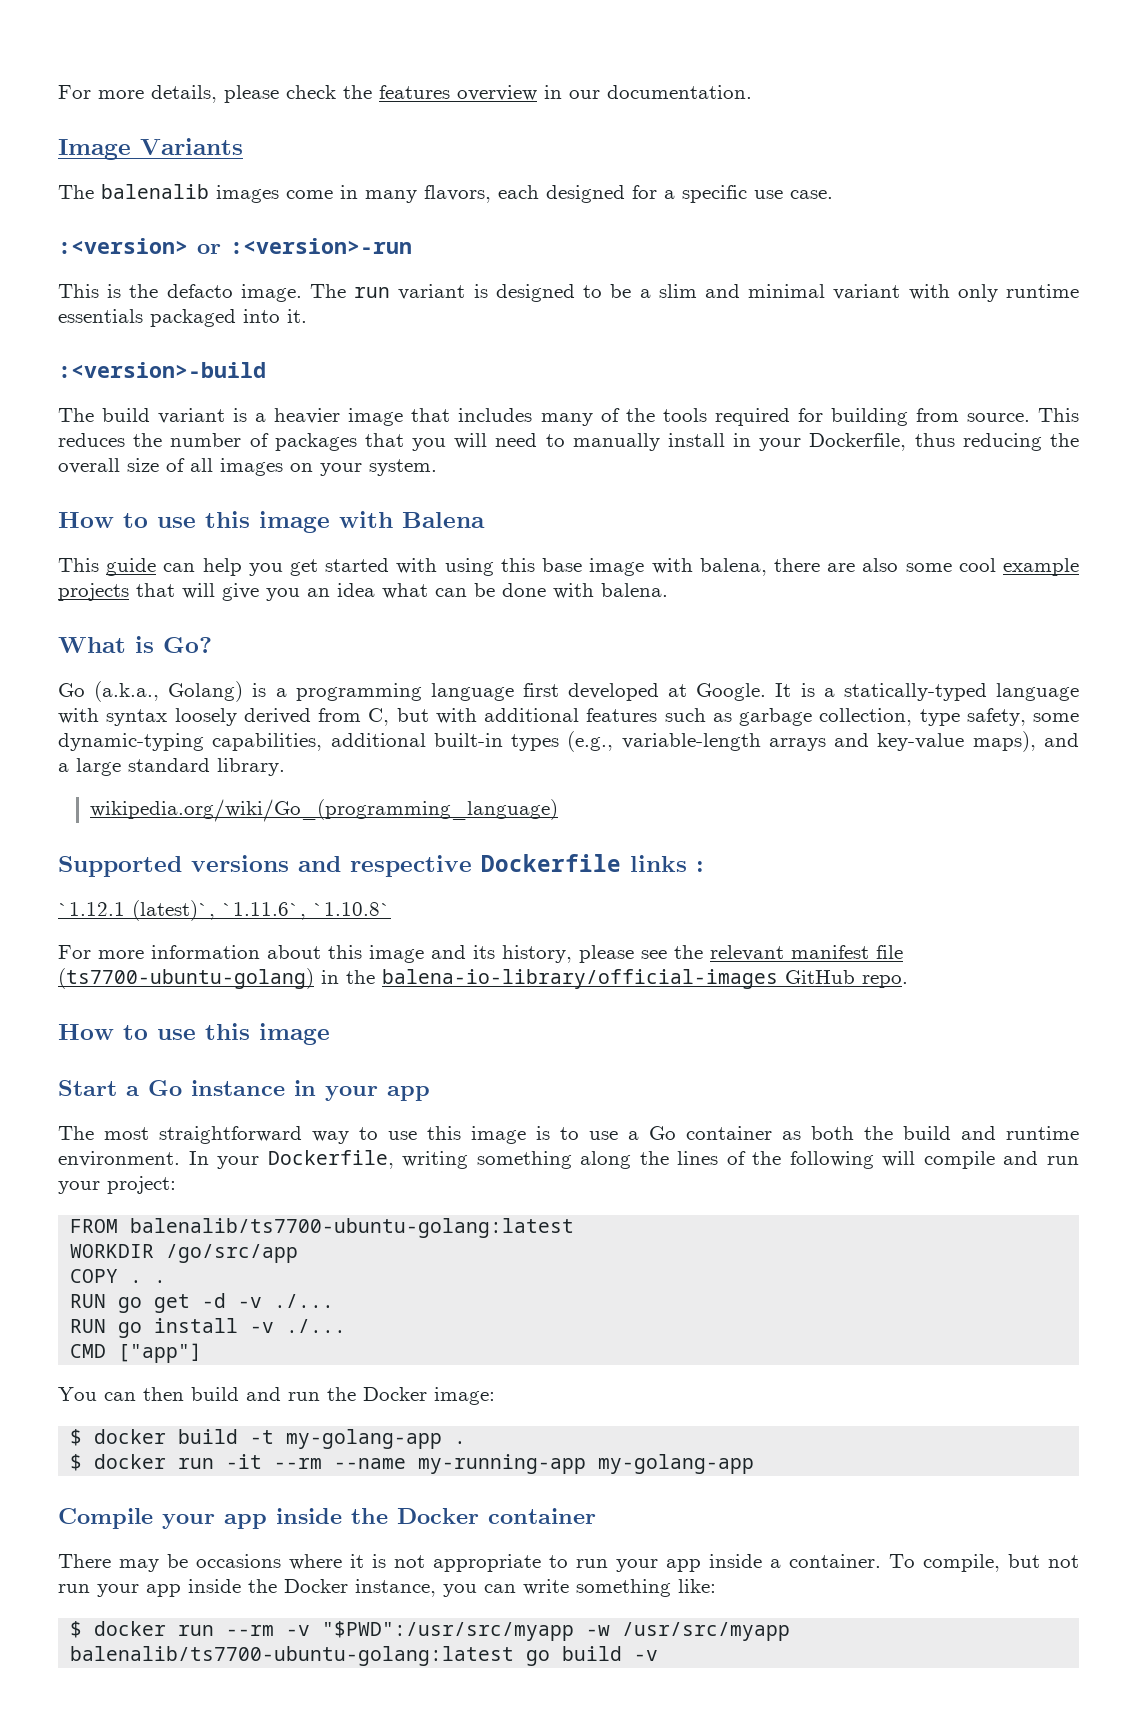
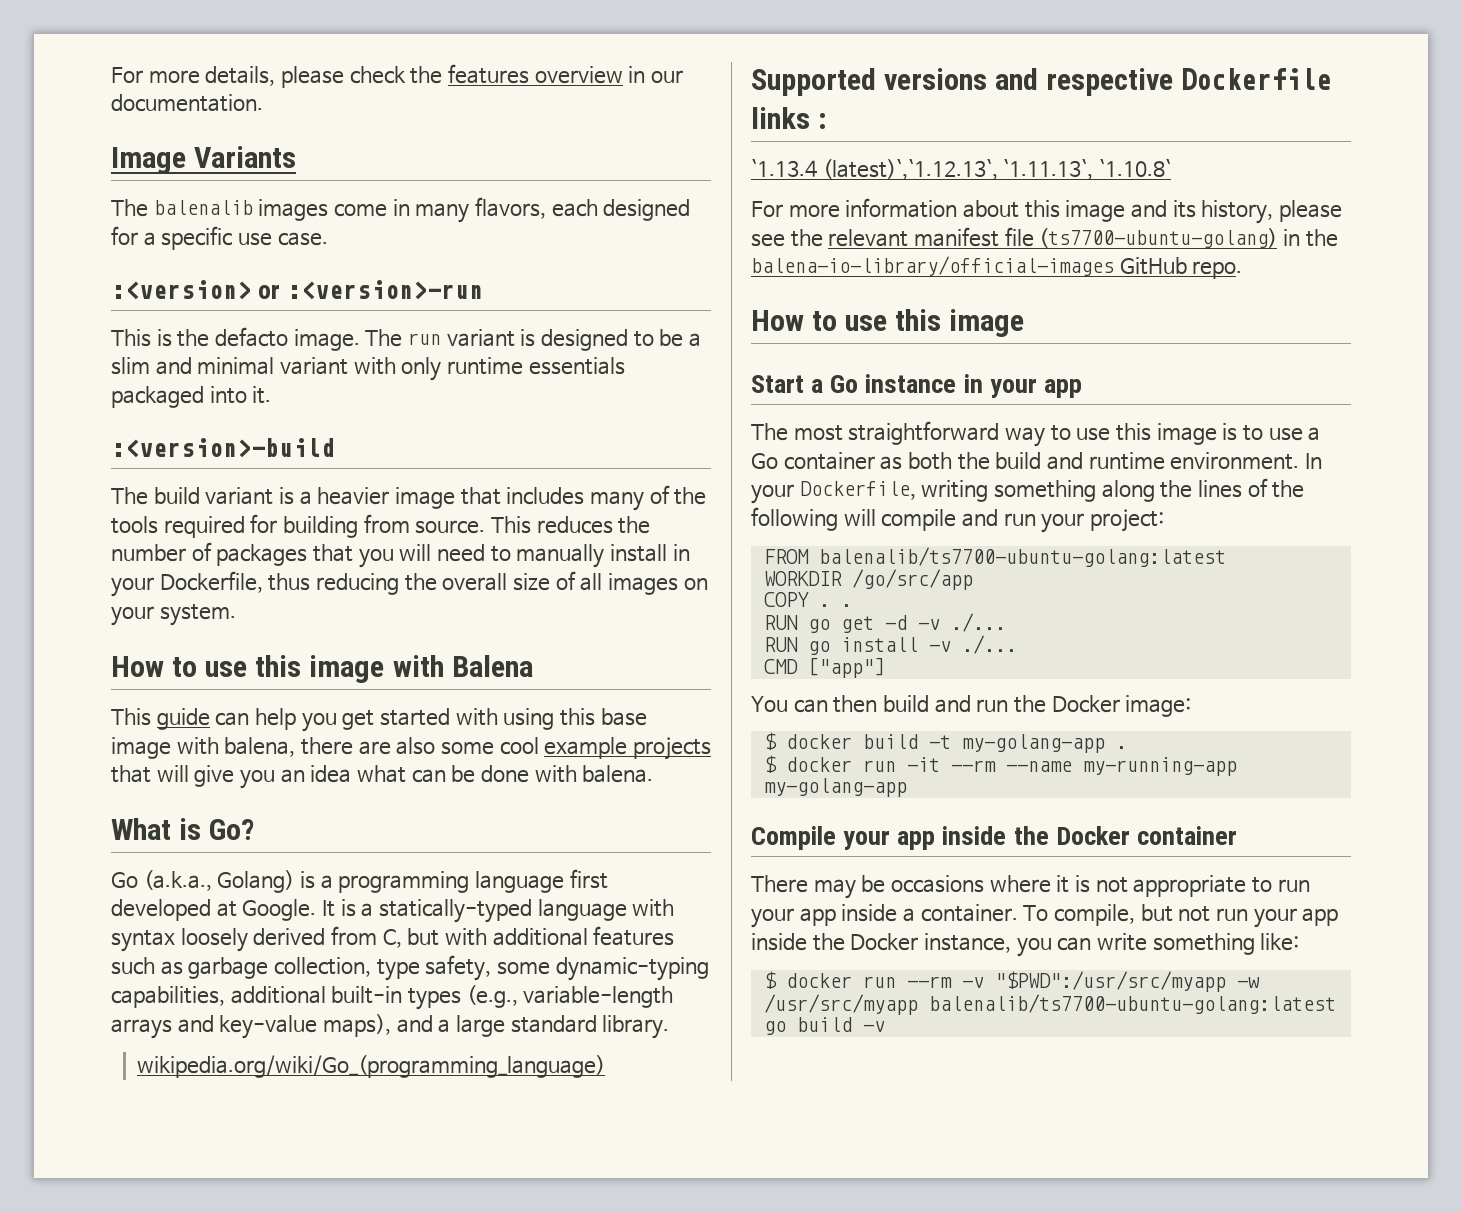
- `1.12.1 (latest)`, `1.11.6`, `1.10.8`
+ `1.13.4 (latest)`,`1.12.13`, `1.11.13`, `1.10.8`

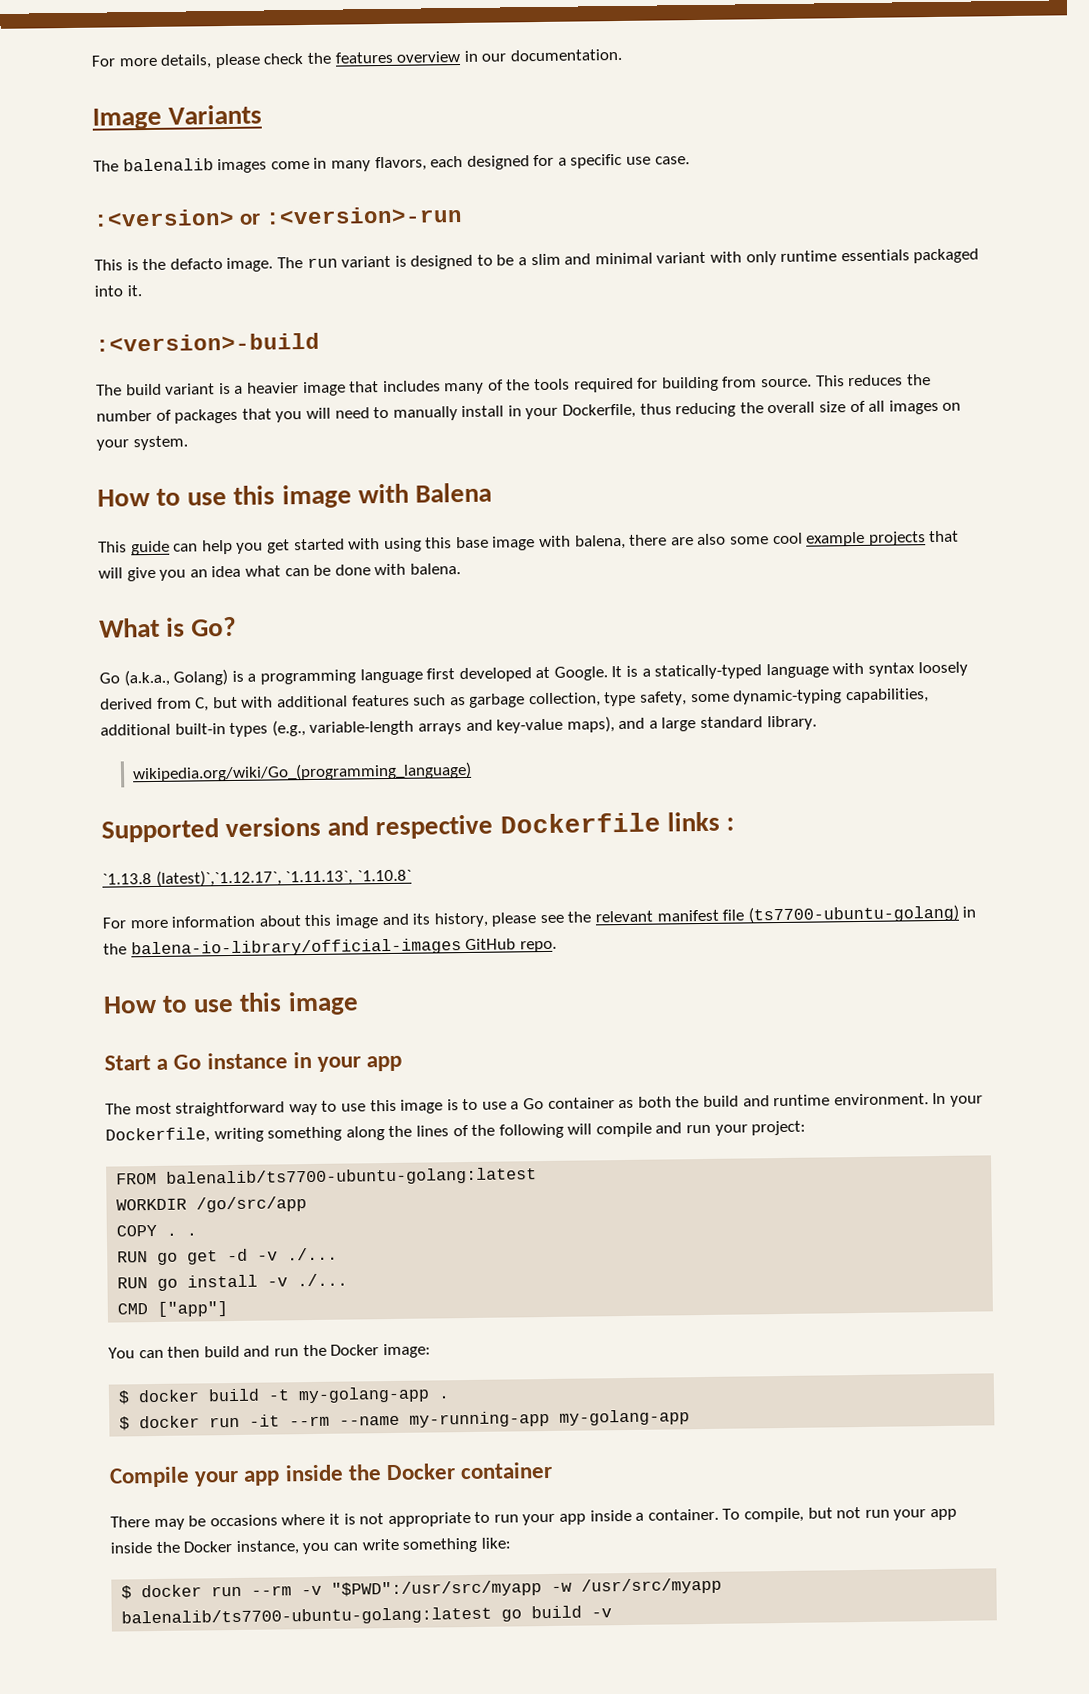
- `1.13.4 (latest)`,`1.12.13`, `1.11.13`, `1.10.8`
+ `1.13.8 (latest)`,`1.12.17`, `1.11.13`, `1.10.8`

